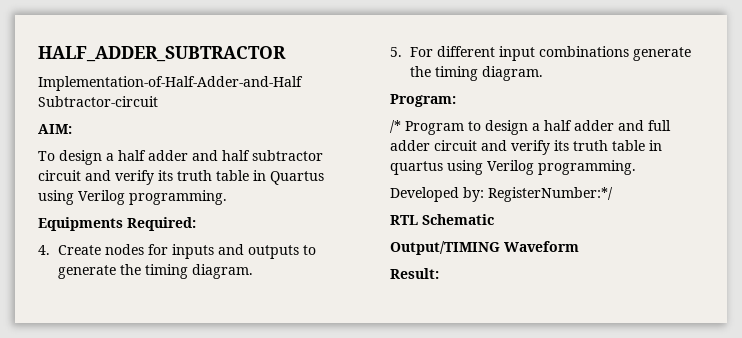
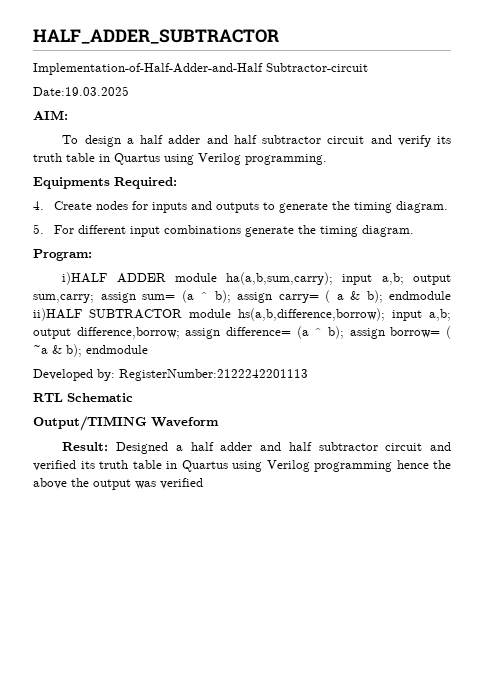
+ Date:19.03.2025
- /* Program to design a half adder and full adder circuit and verify its truth table in quartus using Verilog programming.
+ i)HALF ADDER module ha(a,b,sum,carry); input a,b; output sum,carry; assign sum= (a ^ b); assign carry= ( a & b); endmodule ii)HALF SUBTRACTOR module hs(a,b,difference,borrow); input a,b; output difference,borrow; assign difference= (a ^ b); assign borrow= ( ~a & b); endmodule
- Developed by: RegisterNumber:*/
+ Developed by: RegisterNumber:2122242201113
- Result:
+ Result: Designed a half adder and half subtractor circuit and verified its truth table in Quartus using Verilog programming hence the above the output was verified

